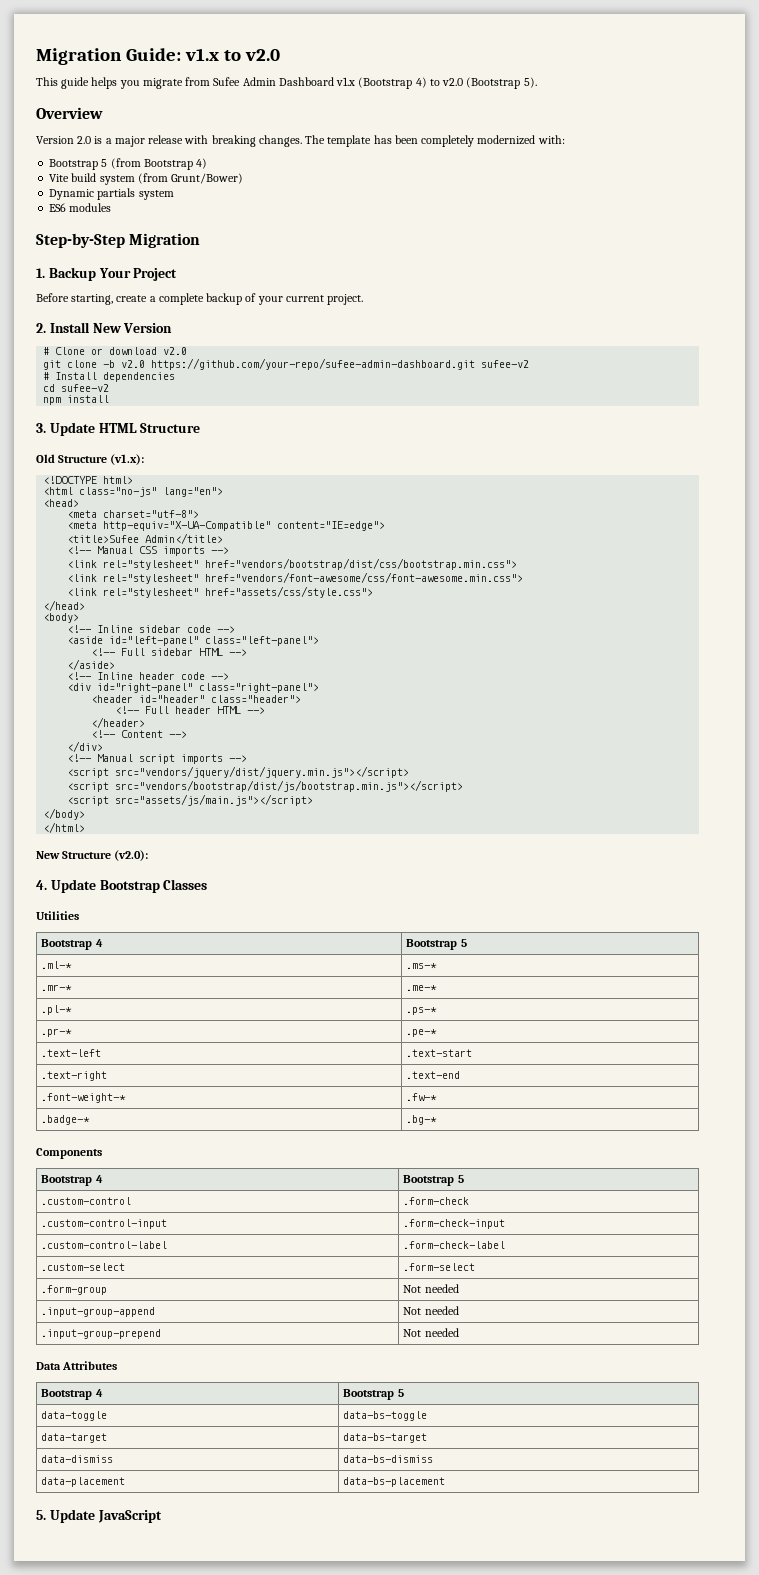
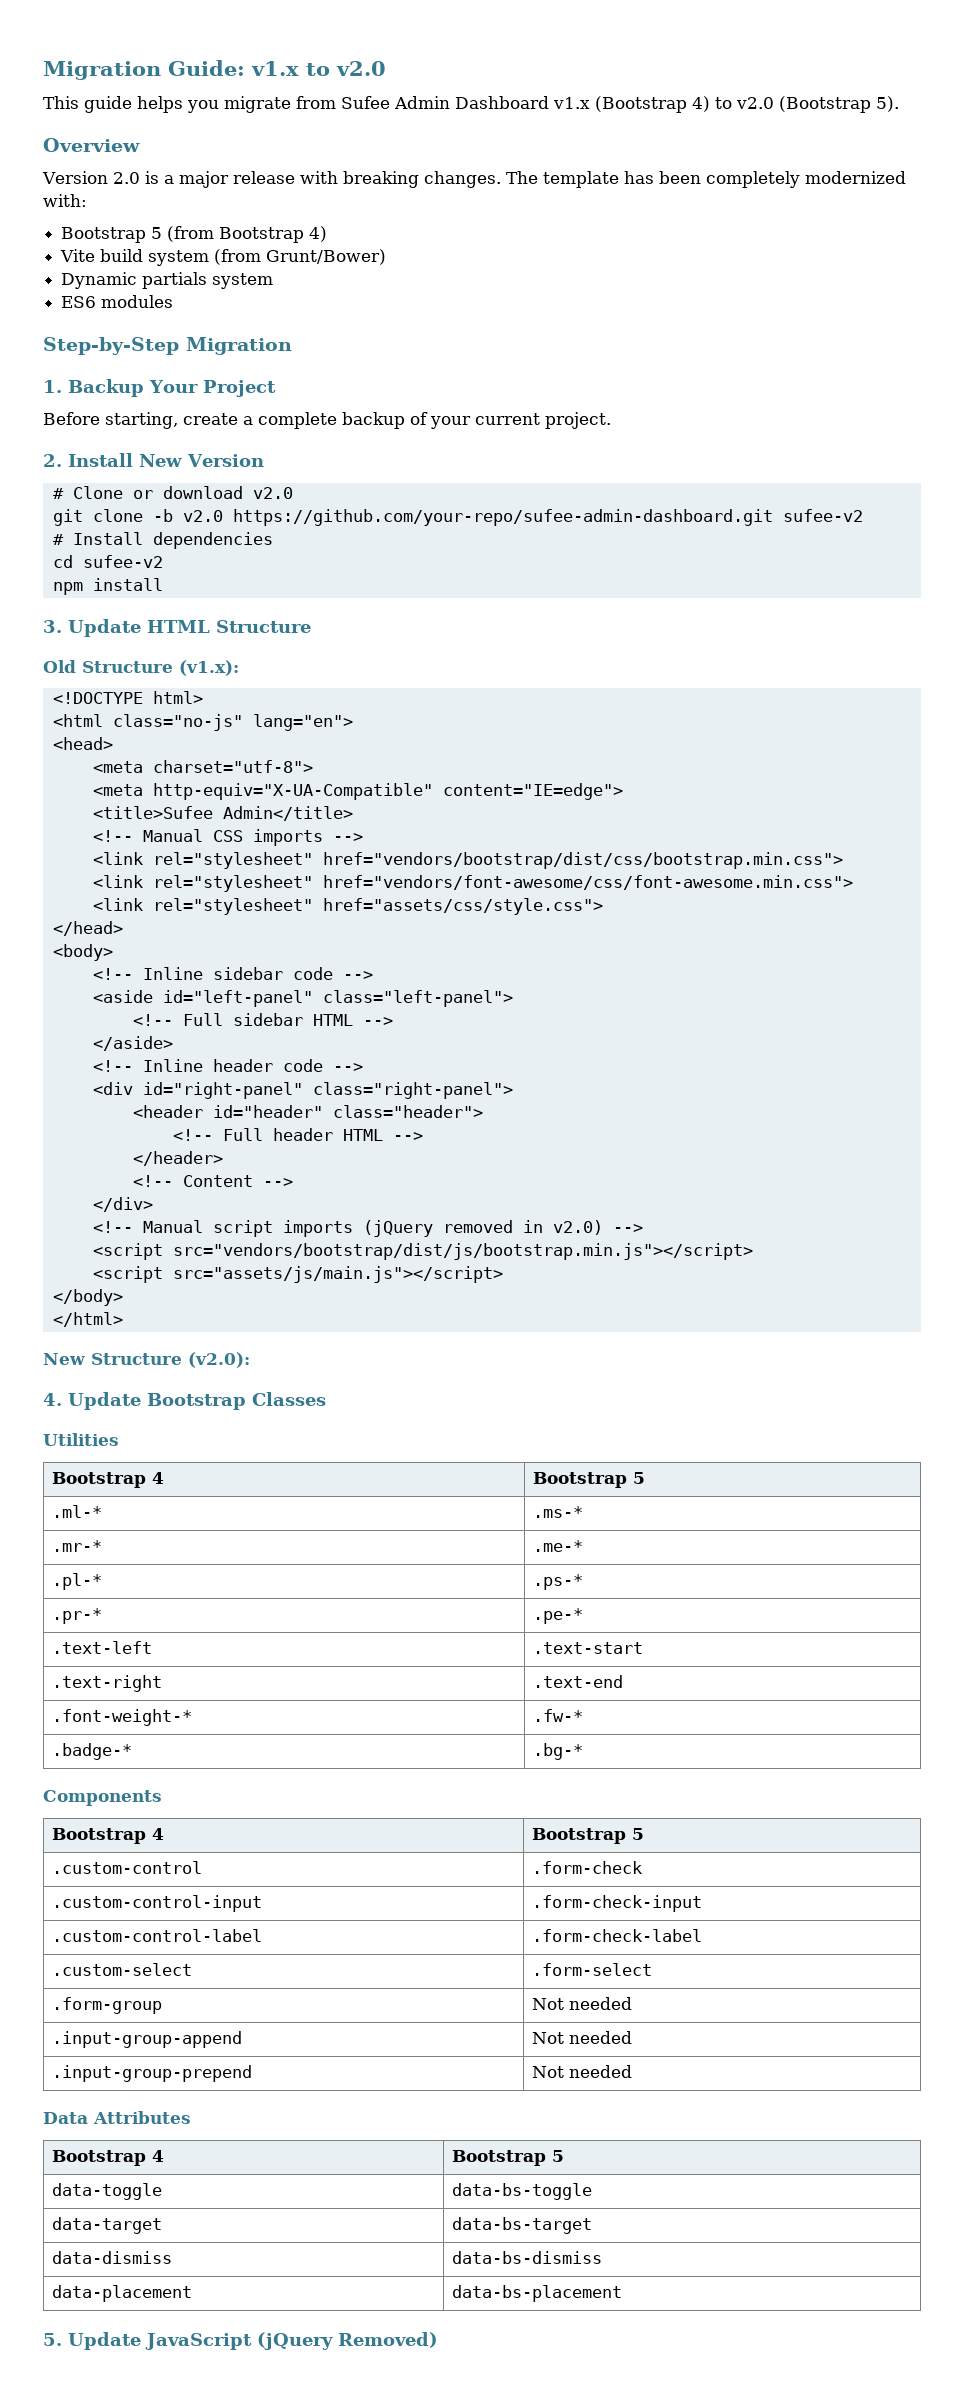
- <!-- Manual script imports -->
- <script src="vendors/jquery/dist/jquery.min.js"></script>
+ <!-- Manual script imports (jQuery removed in v2.0) -->
- 5. Update JavaScript
+ 5. Update JavaScript (jQuery Removed)

